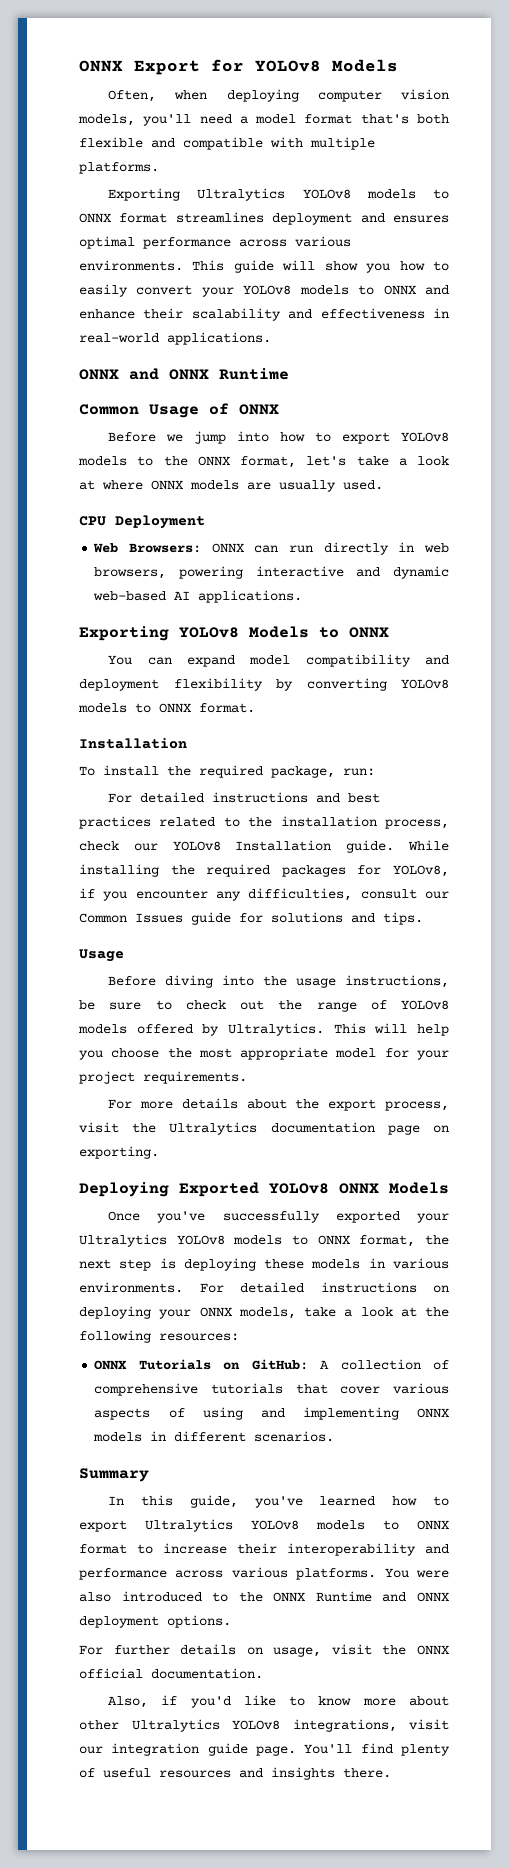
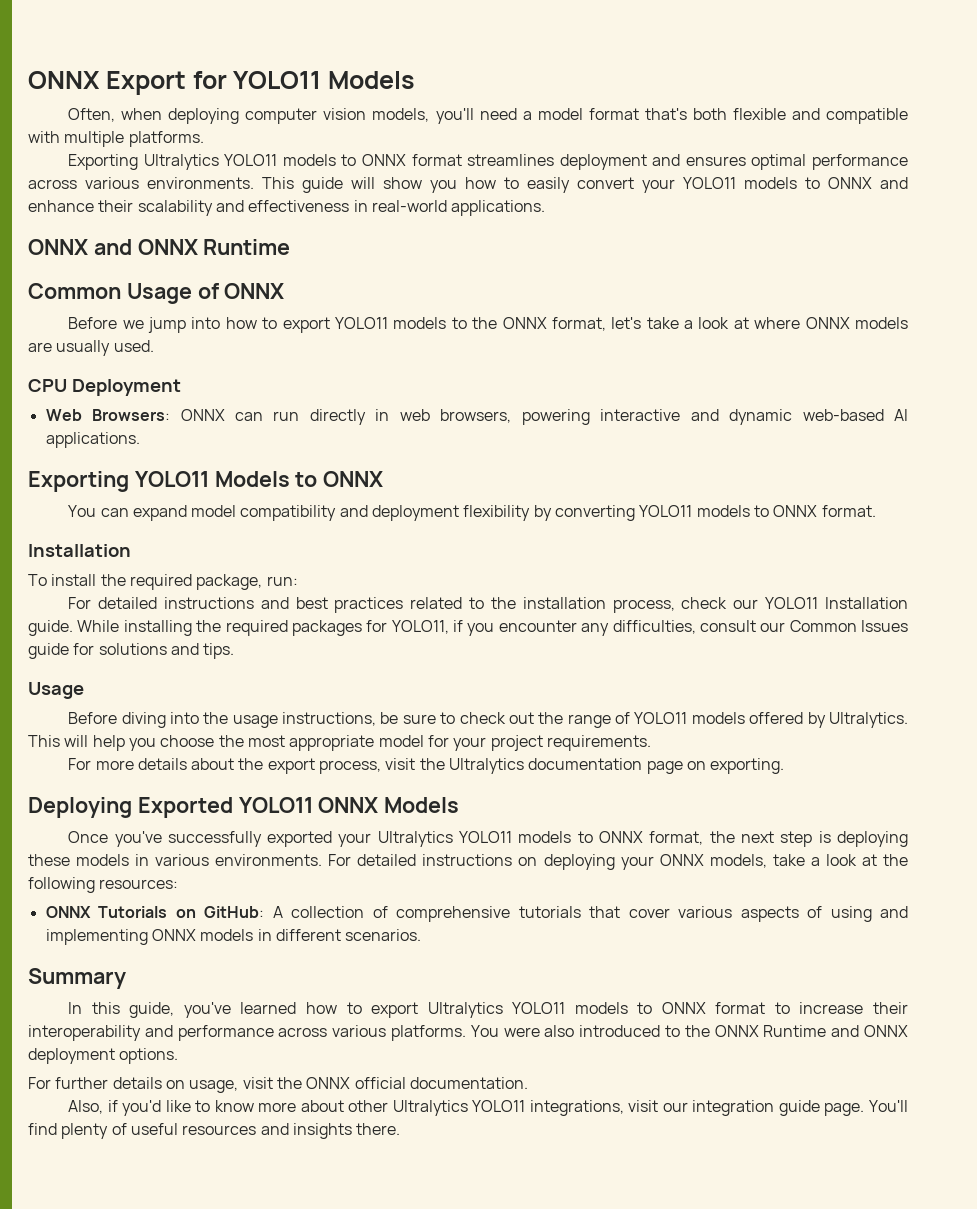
- ONNX Export for YOLOv8 Models
+ ONNX Export for YOLO11 Models
- Exporting Ultralytics YOLOv8 models to ONNX format streamlines deployment and ensures optimal performance across various environments.
+ Exporting Ultralytics YOLO11 models to ONNX format streamlines deployment and ensures optimal performance across various environments.
- This guide will show you how to easily convert your YOLOv8 models to ONNX and enhance their scalability and effectiveness in real-world applications.
+ This guide will show you how to easily convert your YOLO11 models to ONNX and enhance their scalability and effectiveness in real-world applications.
- Before we jump into how to export YOLOv8 models to the ONNX format, let's take a look at where ONNX models are usually used.
+ Before we jump into how to export YOLO11 models to the ONNX format, let's take a look at where ONNX models are usually used.
- Exporting YOLOv8 Models to ONNX
+ Exporting YOLO11 Models to ONNX
- You can expand model compatibility and deployment flexibility by converting YOLOv8 models to ONNX format.
+ You can expand model compatibility and deployment flexibility by converting YOLO11 models to ONNX format.
- For detailed instructions and best practices related to the installation process, check our YOLOv8 Installation guide.
+ For detailed instructions and best practices related to the installation process, check our YOLO11 Installation guide.
- While installing the required packages for YOLOv8, if you encounter any difficulties, consult our Common Issues guide for solutions and tips.
+ While installing the required packages for YOLO11, if you encounter any difficulties, consult our Common Issues guide for solutions and tips.
- Before diving into the usage instructions, be sure to check out the range of YOLOv8 models offered by Ultralytics.
+ Before diving into the usage instructions, be sure to check out the range of YOLO11 models offered by Ultralytics.
- Deploying Exported YOLOv8 ONNX Models
+ Deploying Exported YOLO11 ONNX Models
- Once you've successfully exported your Ultralytics YOLOv8 models to ONNX format, the next step is deploying these models in various environments.
+ Once you've successfully exported your Ultralytics YOLO11 models to ONNX format, the next step is deploying these models in various environments.
- In this guide, you've learned how to export Ultralytics YOLOv8 models to ONNX format to increase their interoperability and performance across various platforms.
+ In this guide, you've learned how to export Ultralytics YOLO11 models to ONNX format to increase their interoperability and performance across various platforms.
- Also, if you'd like to know more about other Ultralytics YOLOv8 integrations, visit our integration guide page.
+ Also, if you'd like to know more about other Ultralytics YOLO11 integrations, visit our integration guide page.

